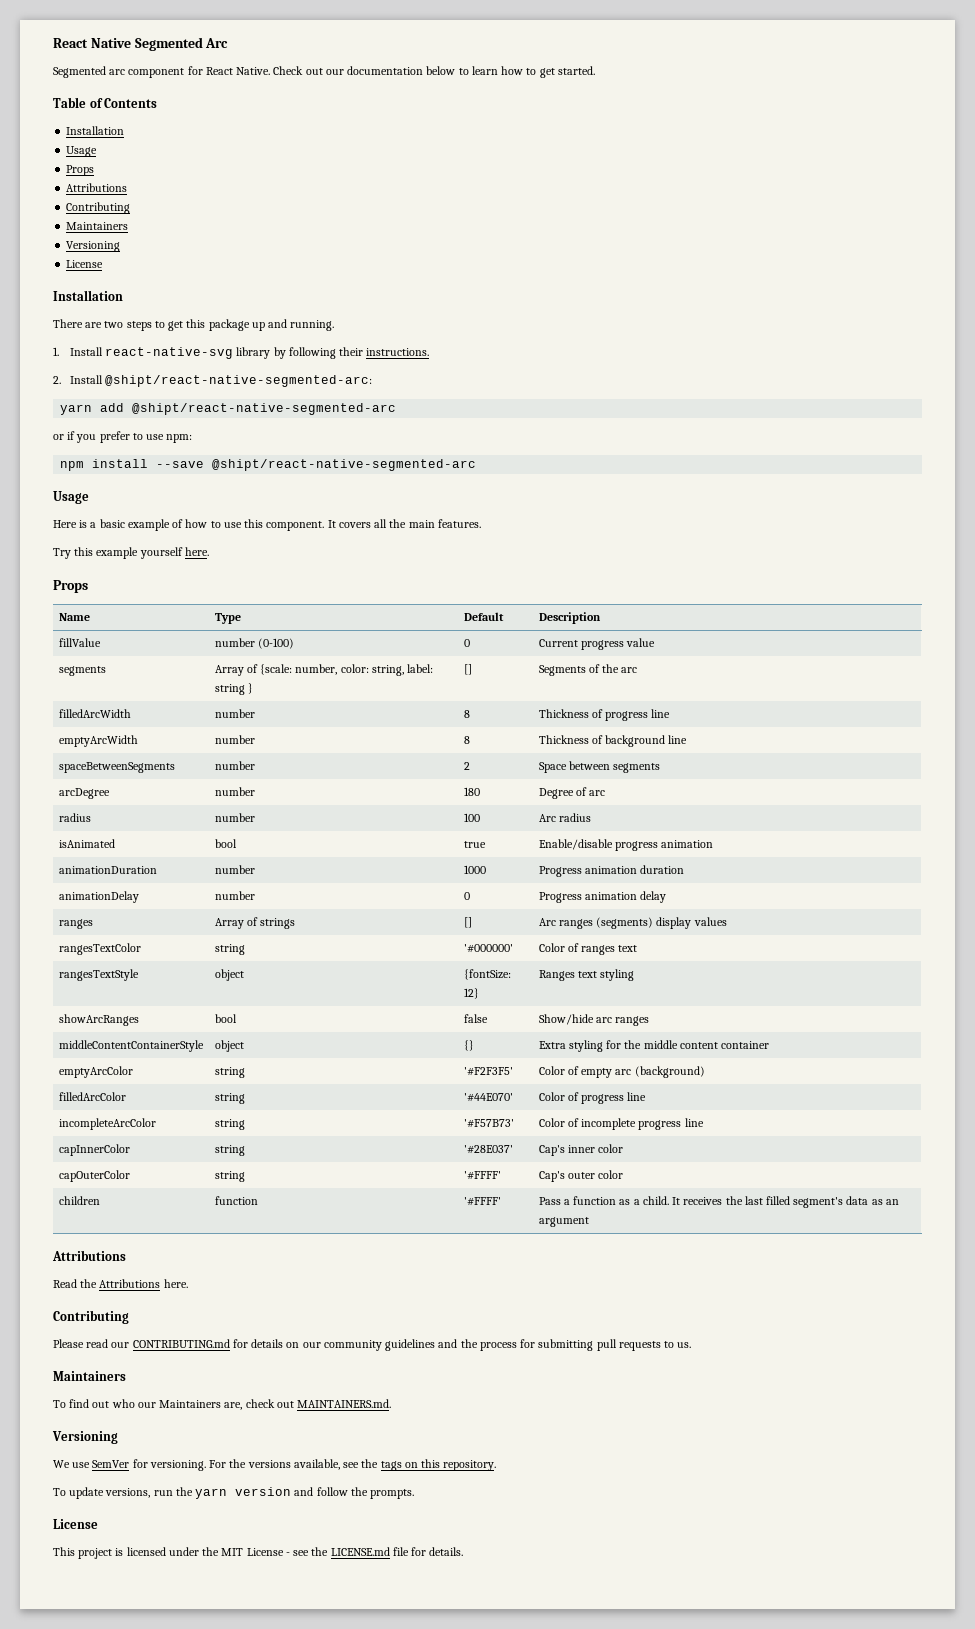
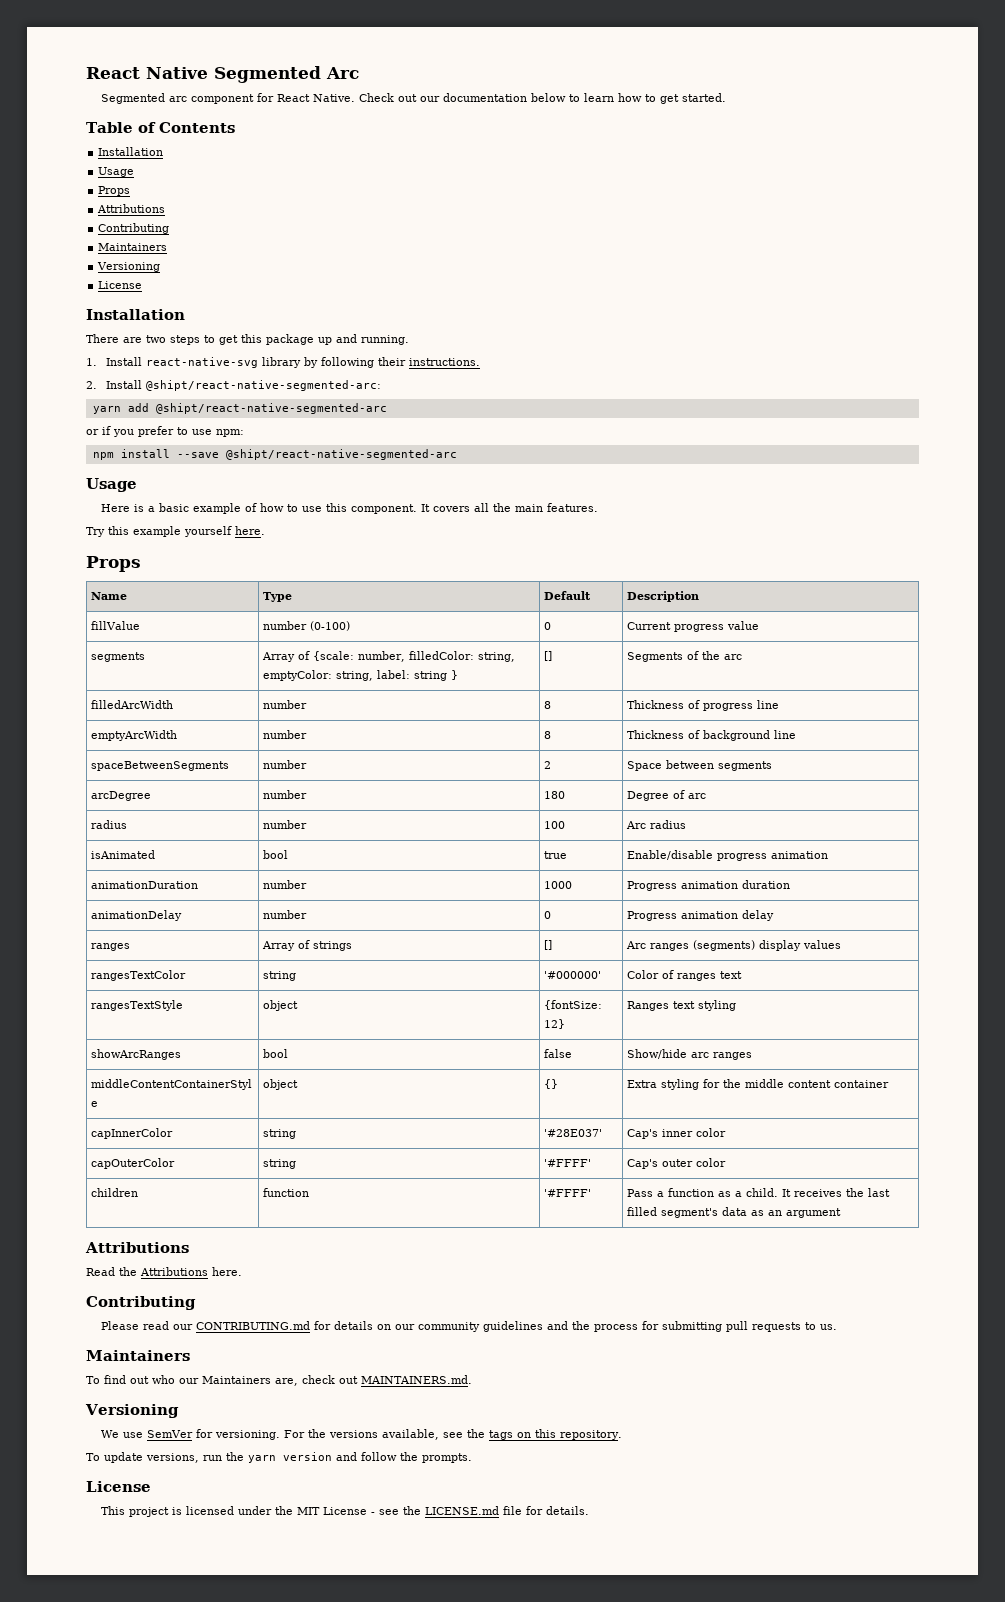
- segments | Array of {scale: number, color: string, label: string } | [] | Segments of the arc
+ segments | Array of {scale: number, filledColor: string, emptyColor: string, label: string } | [] | Segments of the arc
- emptyArcColor | string | '#F2F3F5' | Color of empty arc (background)
- filledArcColor | string | '#44E070' | Color of progress line
- incompleteArcColor | string | '#F57B73' | Color of incomplete progress line

